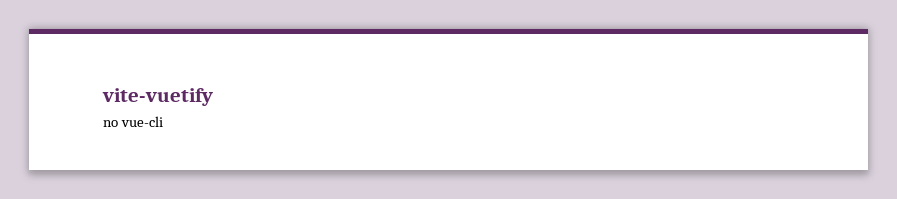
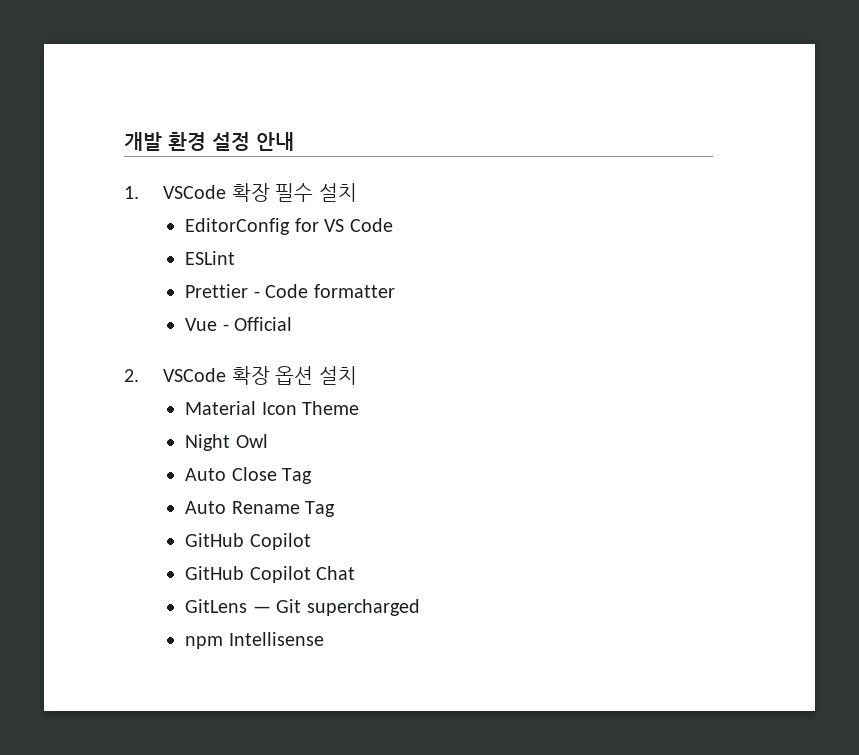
- vite-vuetify
- no vue-cli
+ 개발 환경 설정 안내
+ 1. VSCode 확장 필수 설치
+ EditorConfig for VS Code
+ ESLint
+ Prettier - Code formatter
+ Vue - Official
+ 2. VSCode 확장 옵션 설치
+ Material Icon Theme
+ Night Owl
+ Auto Close Tag
+ Auto Rename Tag
+ GitHub Copilot
+ GitHub Copilot Chat
+ GitLens — Git supercharged
+ npm Intellisense

